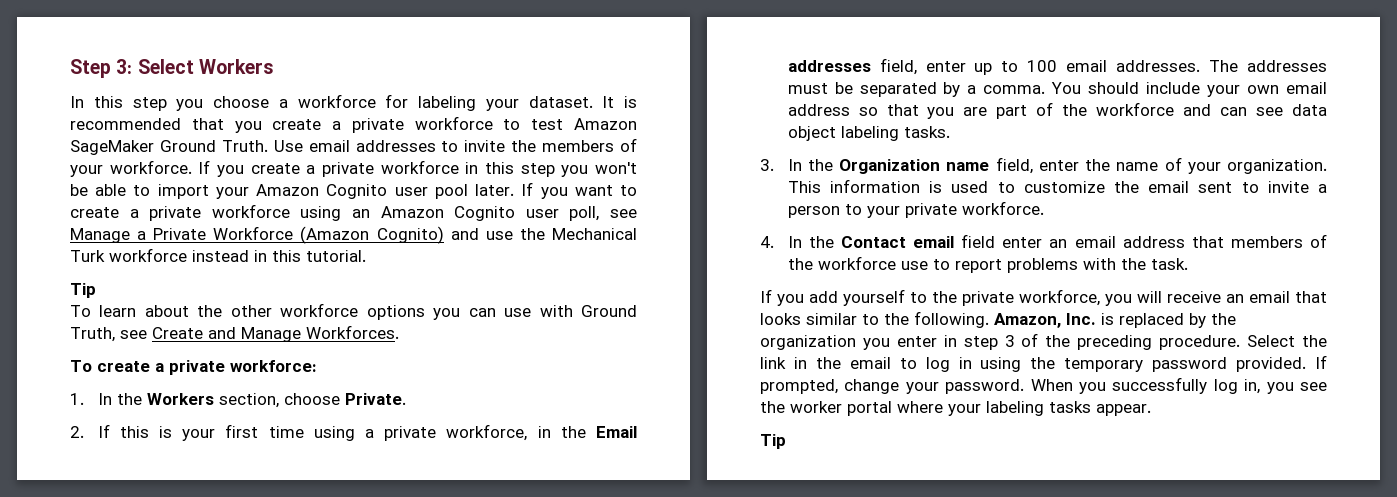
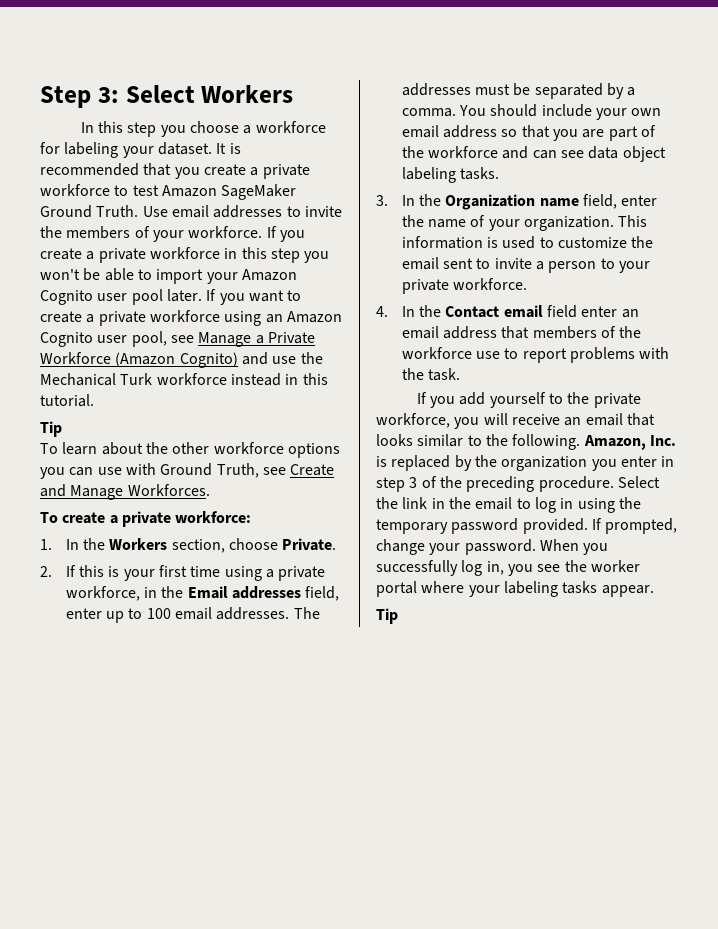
- If you want to create a private workforce using an Amazon Cognito user poll, see Manage a Private Workforce (Amazon Cognito) and use the Mechanical Turk workforce instead in this tutorial.
+ If you want to create a private workforce using an Amazon Cognito user pool, see Manage a Private Workforce (Amazon Cognito) and use the Mechanical Turk workforce instead in this tutorial.

